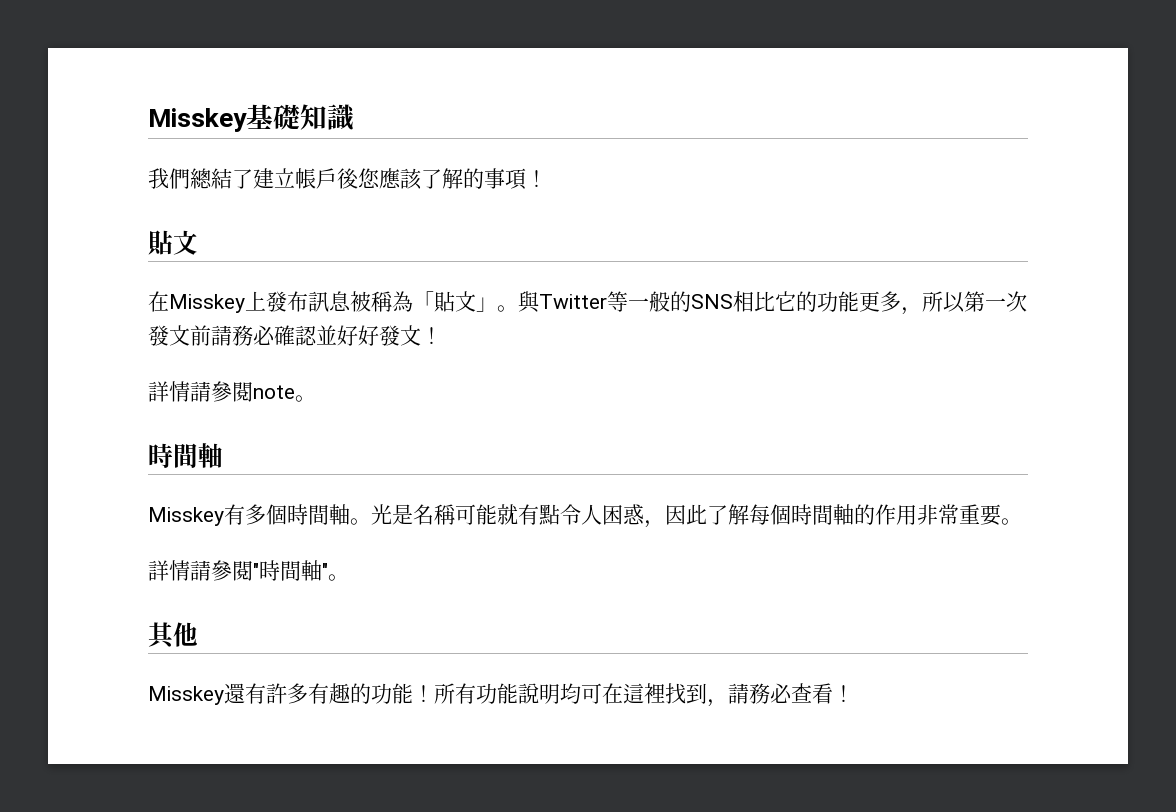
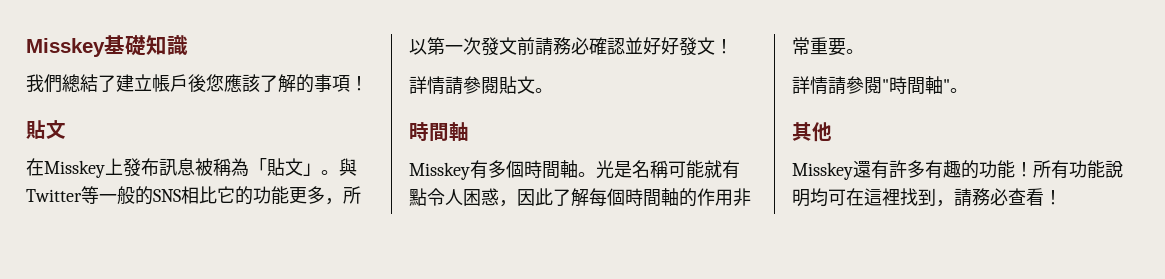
- 詳情請參閱note。
+ 詳情請參閱貼文。

